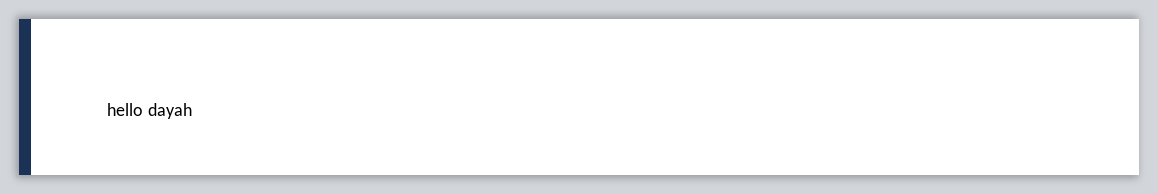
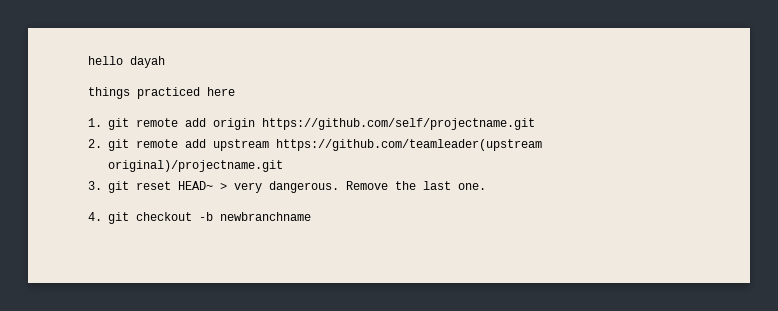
+ things practiced here
+ 1. git remote add origin https://github.com/self/projectname.git
+ 2. git remote add upstream https://github.com/teamleader(upstream original)/projectname.git
+ 3. git reset HEAD~ > very dangerous. Remove the last one.
+ 4. git checkout -b newbranchname

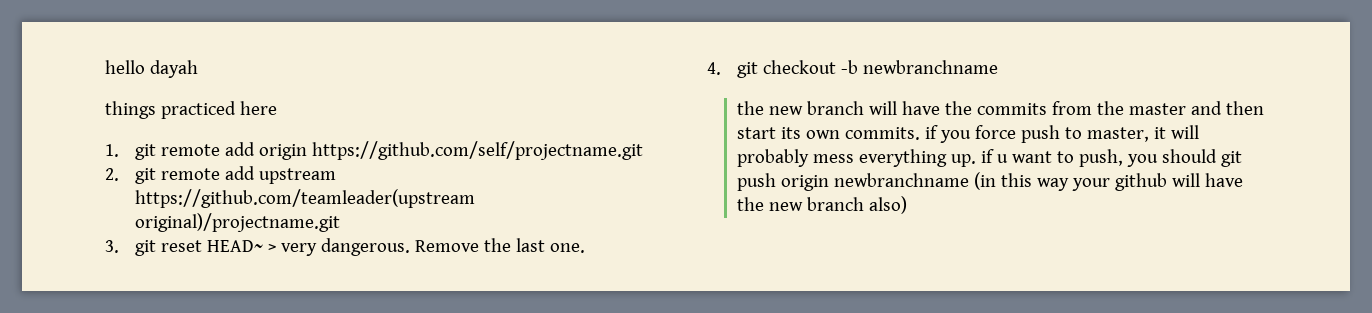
+ the new branch will have the commits from the master and then start its own commits. if you force push to master, it will probably mess everything up. if u want to push, you should git push origin newbranchname (in this way your github will have the new branch also)

